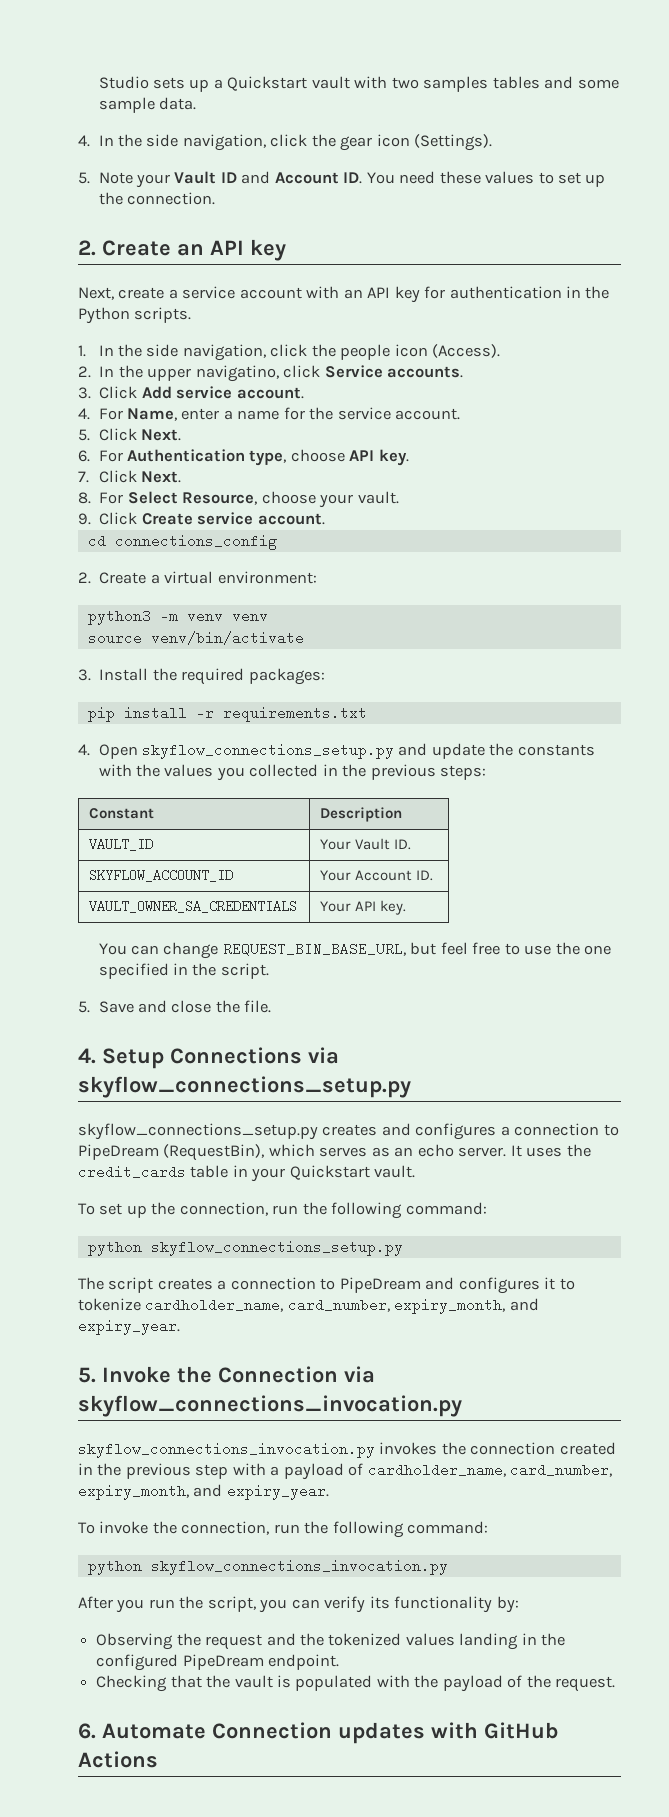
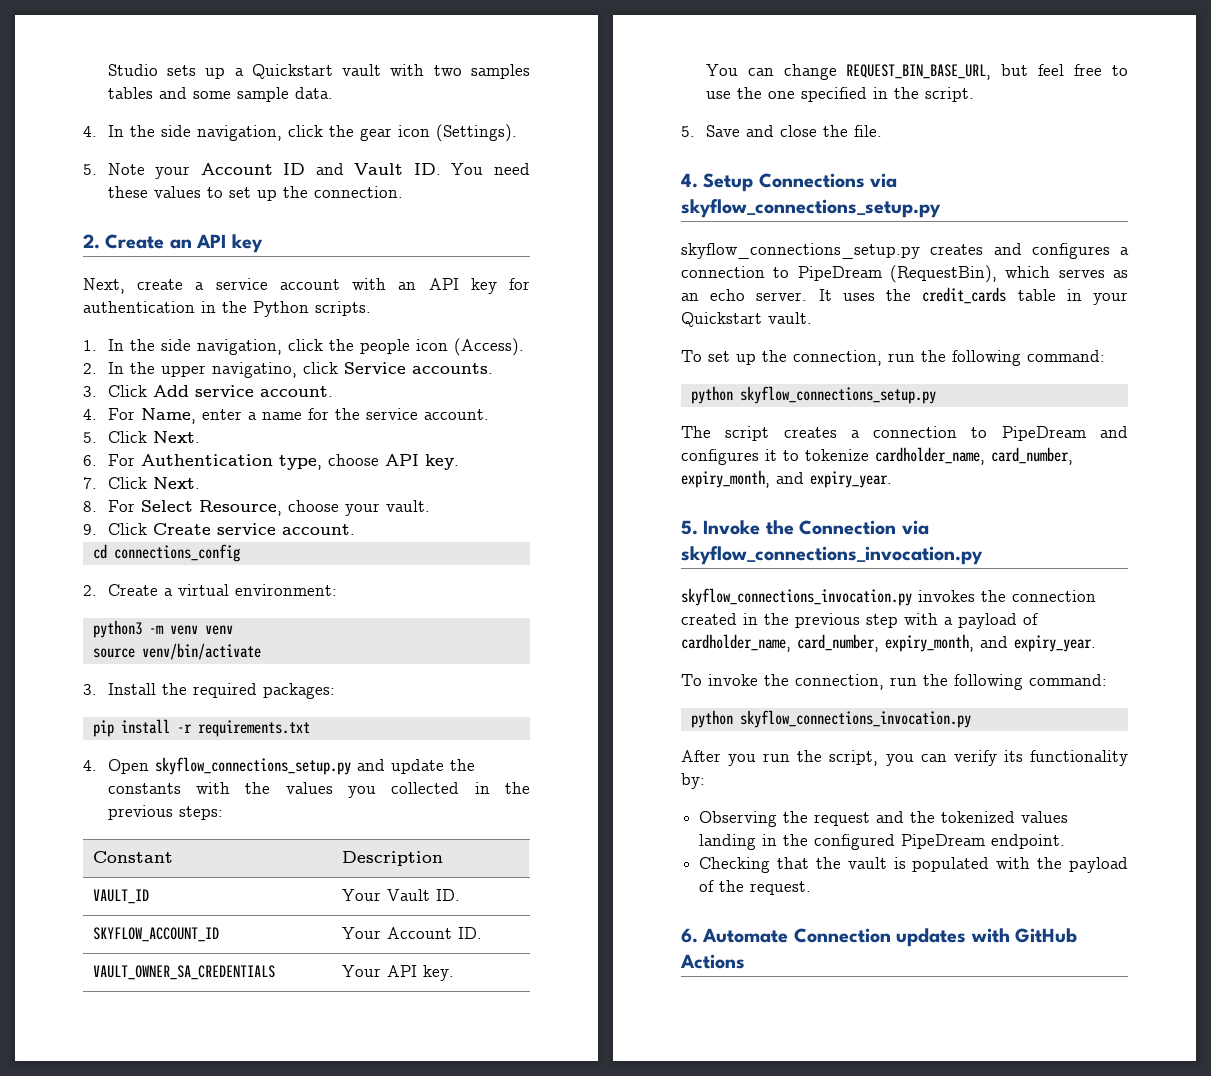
- 5. Note your Vault ID and Account ID. You need these values to set up the connection.
+ 5. Note your Account ID and Vault ID. You need these values to set up the connection.

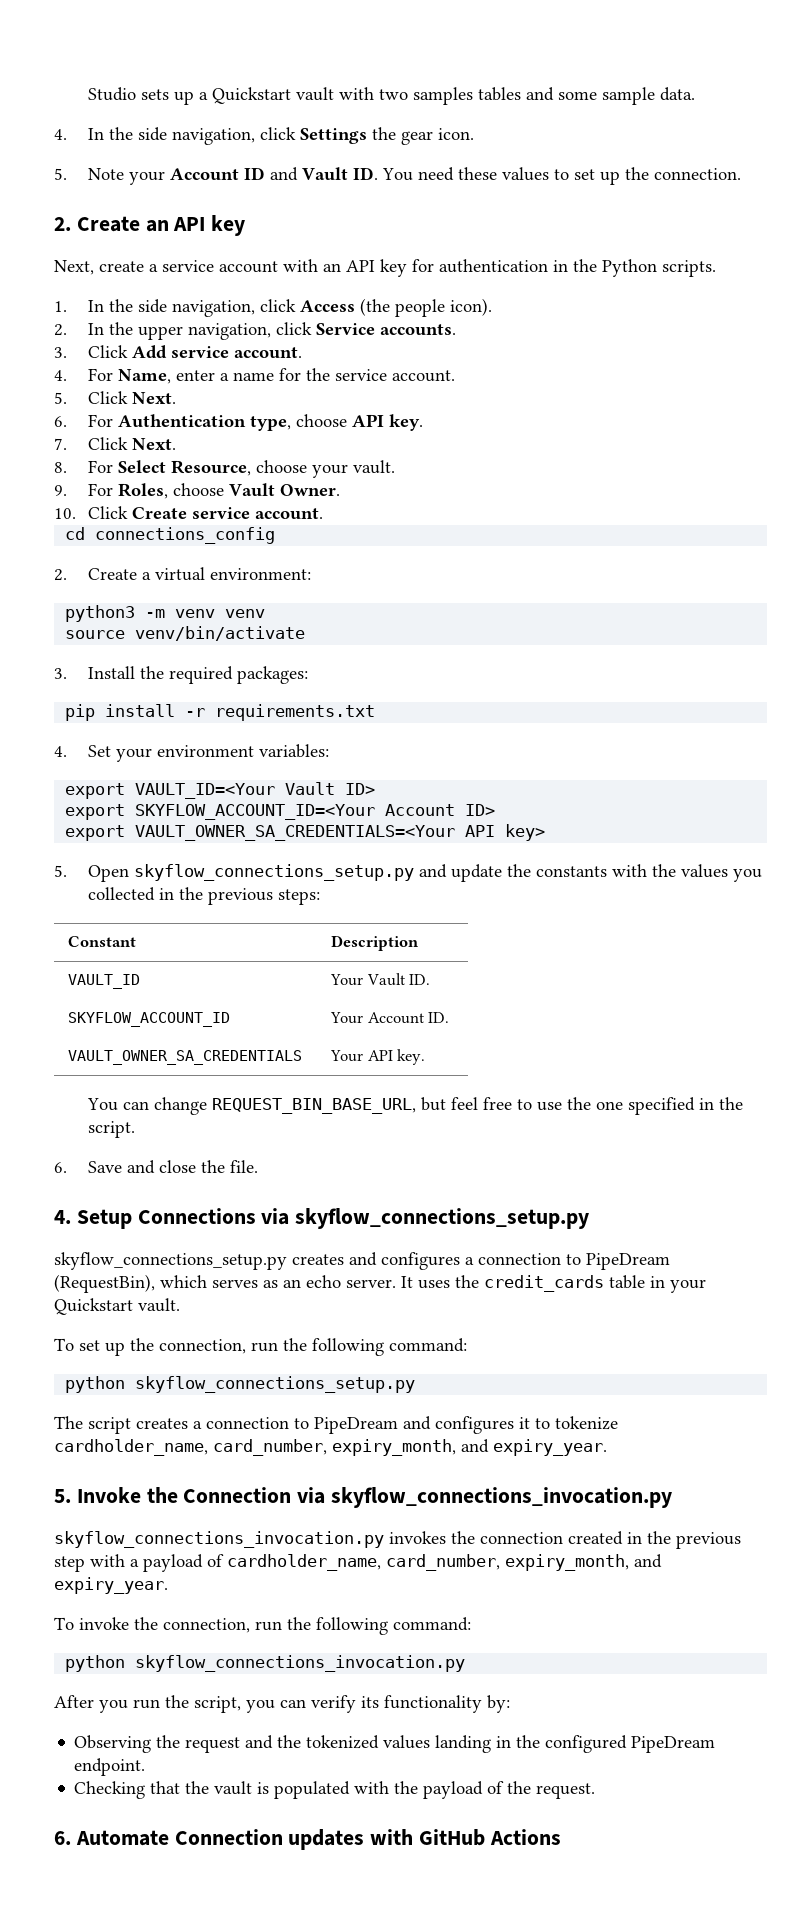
- 4. In the side navigation, click the gear icon (Settings).
+ 4. In the side navigation, click Settings the gear icon.
- 1. In the side navigation, click the people icon (Access).
+ 1. In the side navigation, click Access (the people icon).
- 2. In the upper navigatino, click Service accounts.
+ 2. In the upper navigation, click Service accounts.
- 9. Click Create service account.
+ 9. For Roles, choose Vault Owner.
+ 10. Click Create service account.
- 4. Open skyflow_connections_setup.py and update the constants with the values you collected in the previous steps:
+ 4. Set your environment variables:
+ export VAULT_ID=<Your Vault ID>
+ export SKYFLOW_ACCOUNT_ID=<Your Account ID>
+ export VAULT_OWNER_SA_CREDENTIALS=<Your API key>
+ 5. Open skyflow_connections_setup.py and update the constants with the values you collected in the previous steps:
- 5. Save and close the file.
+ 6. Save and close the file.

